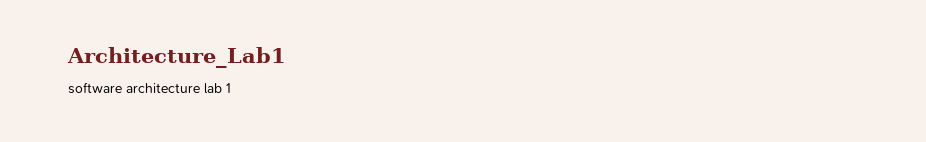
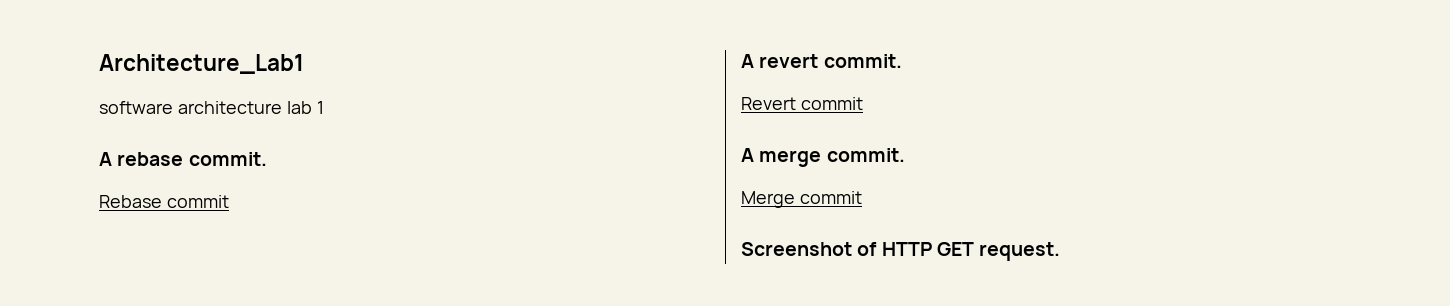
+ A rebase commit.
+ Rebase commit
+ A revert commit.
+ Revert commit
+ A merge commit.
+ Merge commit
+ Screenshot of HTTP GET request.

